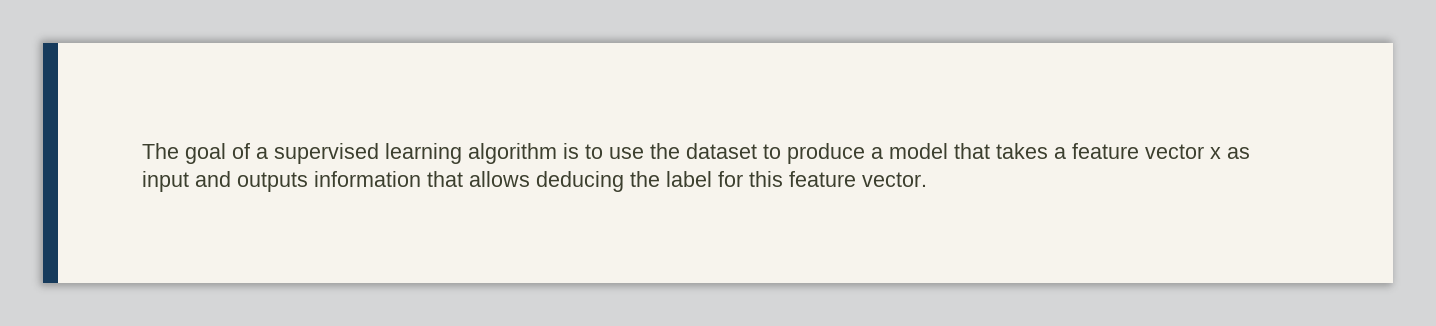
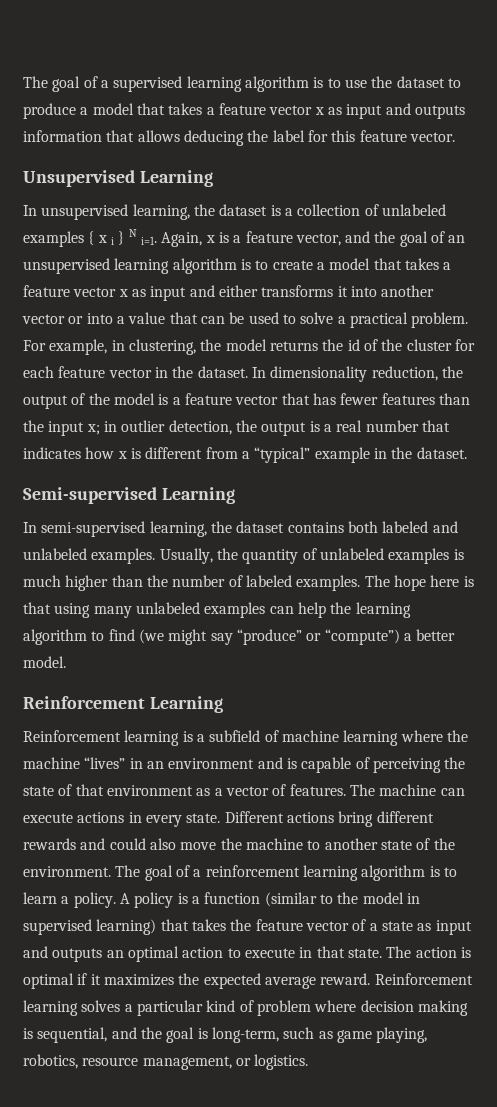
+ Unsupervised Learning
+ In unsupervised learning, the dataset is a collection of unlabeled examples { x i } N i=1. Again, x is a feature vector, and the goal of an unsupervised learning algorithm is to create a model that takes a feature vector x as input and either transforms it into another vector or into a value that can be used to solve a practical problem. For example, in clustering, the model returns the id of the cluster for each feature vector in the dataset. In dimensionality reduction, the output of the model is a feature vector that has fewer features than the input x; in outlier detection, the output is a real number that indicates how x is different from a “typical” example in the dataset.
+ Semi-supervised Learning
+ In semi-supervised learning, the dataset contains both labeled and unlabeled examples. Usually, the quantity of unlabeled examples is much higher than the number of labeled examples. The hope here is that using many unlabeled examples can help the learning algorithm to find (we might say “produce” or “compute”) a better model.
+ Reinforcement Learning
+ Reinforcement learning is a subfield of machine learning where the machine “lives” in an environment and is capable of perceiving the state of that environment as a vector of features. The machine can execute actions in every state. Different actions bring different rewards and could also move the machine to another state of the environment. The goal of a reinforcement learning algorithm is to learn a policy. A policy is a function (similar to the model in supervised learning) that takes the feature vector of a state as input and outputs an optimal action to execute in that state. The action is optimal if it maximizes the expected average reward. Reinforcement learning solves a particular kind of problem where decision making is sequential, and the goal is long-term, such as game playing, robotics, resource management, or logistics.

